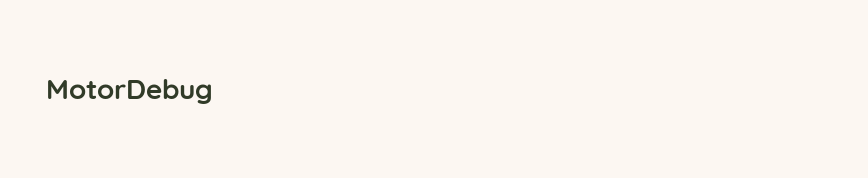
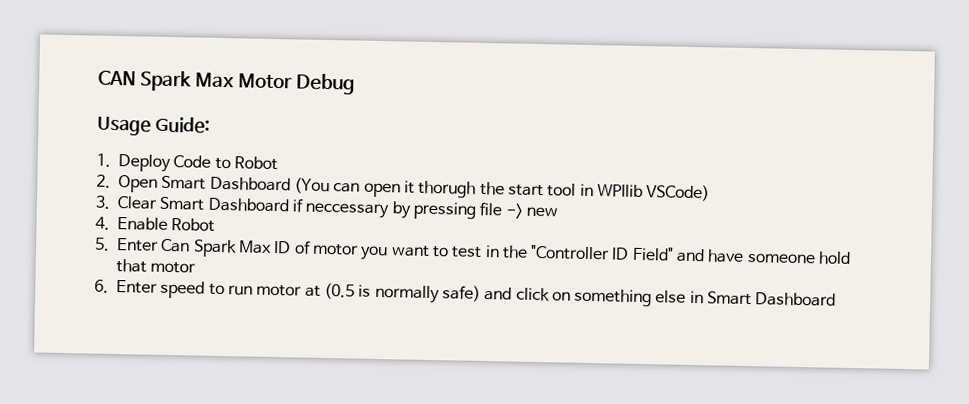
- MotorDebug
+ CAN Spark Max Motor Debug
+ Usage Guide:
+ 1. Deploy Code to Robot
+ 2. Open Smart Dashboard (You can open it thorugh the start tool in WPIlib VSCode)
+ 3. Clear Smart Dashboard if neccessary by pressing file -> new
+ 4. Enable Robot
+ 5. Enter Can Spark Max ID of motor you want to test in the "Controller ID Field" and have someone hold that motor
+ 6. Enter speed to run motor at (0.5 is normally safe) and click on something else in Smart Dashboard

